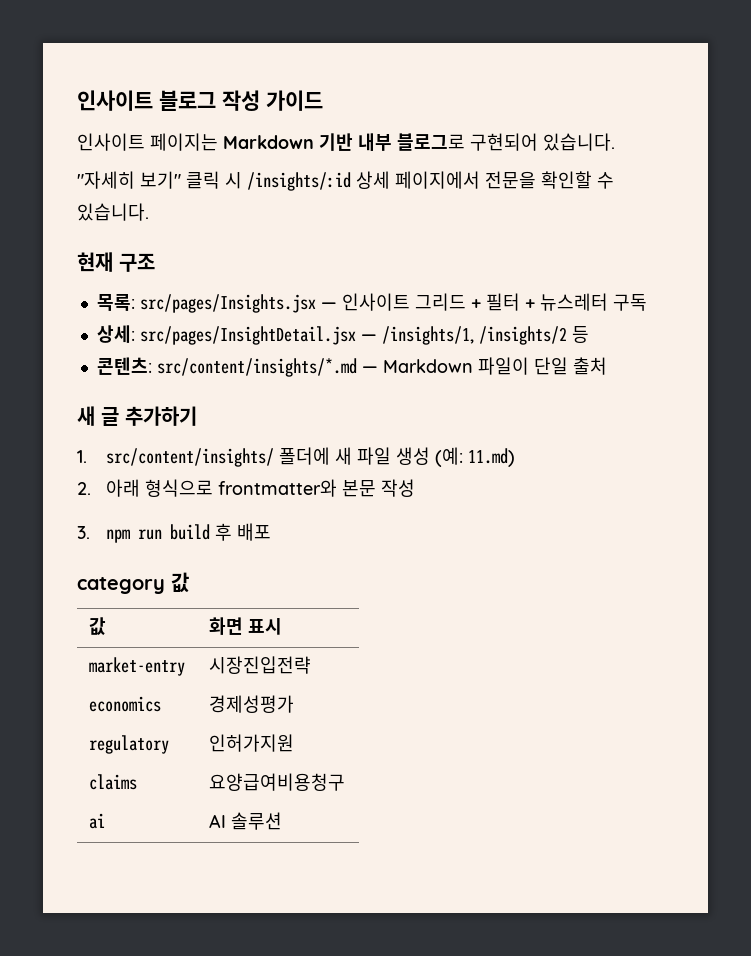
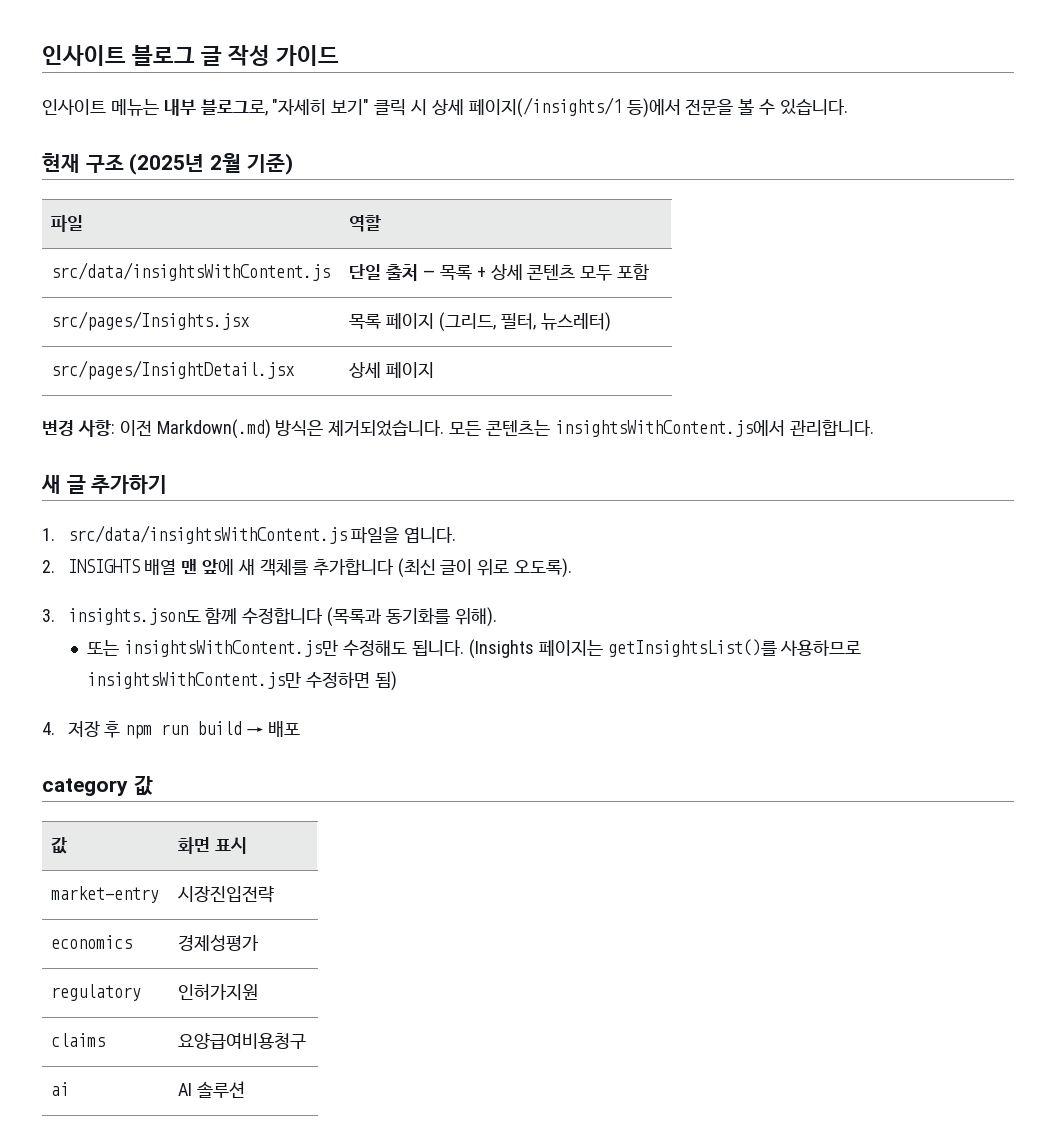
- 인사이트 블로그 작성 가이드
+ 인사이트 블로그 글 작성 가이드
- 인사이트 페이지는 Markdown 기반 내부 블로그로 구현되어 있습니다.
- "자세히 보기" 클릭 시 /insights/:id 상세 페이지에서 전문을 확인할 수 있습니다.
- 현재 구조
- 목록: src/pages/Insights.jsx — 인사이트 그리드 + 필터 + 뉴스레터 구독
- 상세: src/pages/InsightDetail.jsx — /insights/1, /insights/2 등
- 콘텐츠: src/content/insights/*.md — Markdown 파일이 단일 출처
+ 인사이트 메뉴는 내부 블로그로, "자세히 보기" 클릭 시 상세 페이지(/insights/1 등)에서 전문을 볼 수 있습니다.
+ 현재 구조 (2025년 2월 기준)
+ 파일 | 역할
+ src/data/insightsWithContent.js | 단일 출처 — 목록 + 상세 콘텐츠 모두 포함
+ src/pages/Insights.jsx | 목록 페이지 (그리드, 필터, 뉴스레터)
+ src/pages/InsightDetail.jsx | 상세 페이지
+ 변경 사항: 이전 Markdown(.md) 방식은 제거되었습니다. 모든 콘텐츠는 insightsWithContent.js에서 관리합니다.
  새 글 추가하기
- 1. src/content/insights/ 폴더에 새 파일 생성 (예: 11.md)
- 2. 아래 형식으로 frontmatter와 본문 작성
- 3. npm run build 후 배포
+ 1. src/data/insightsWithContent.js 파일을 엽니다.
+ 2. INSIGHTS 배열 맨 앞에 새 객체를 추가합니다 (최신 글이 위로 오도록).
+ 3. insights.json도 함께 수정합니다 (목록과 동기화를 위해).
+ 또는 insightsWithContent.js만 수정해도 됩니다. (Insights 페이지는 getInsightsList()를 사용하므로 insightsWithContent.js만 수정하면 됨)
+ 4. 저장 후 npm run build → 배포

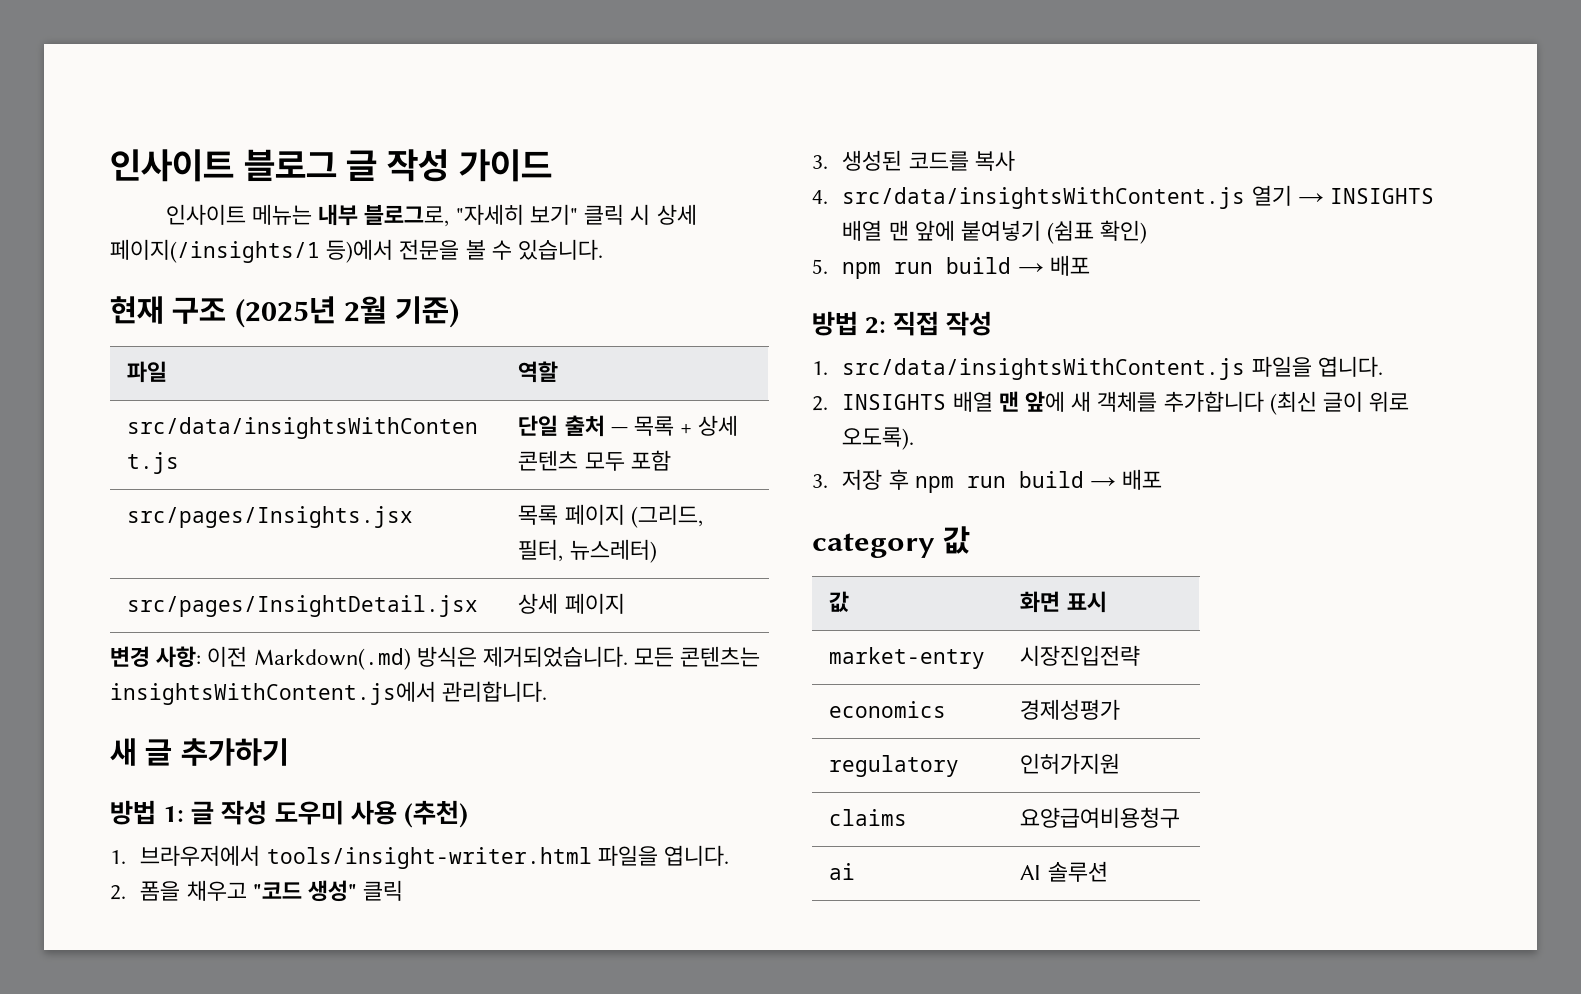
+ 방법 1: 글 작성 도우미 사용 (추천)
+ 1. 브라우저에서 tools/insight-writer.html 파일을 엽니다.
+ 2. 폼을 채우고 "코드 생성" 클릭
+ 3. 생성된 코드를 복사
+ 4. src/data/insightsWithContent.js 열기 → INSIGHTS 배열 맨 앞에 붙여넣기 (쉼표 확인)
+ 5. npm run build → 배포
+ 방법 2: 직접 작성
- 3. insights.json도 함께 수정합니다 (목록과 동기화를 위해).
- 또는 insightsWithContent.js만 수정해도 됩니다. (Insights 페이지는 getInsightsList()를 사용하므로 insightsWithContent.js만 수정하면 됨)
- 4. 저장 후 npm run build → 배포
+ 3. 저장 후 npm run build → 배포

